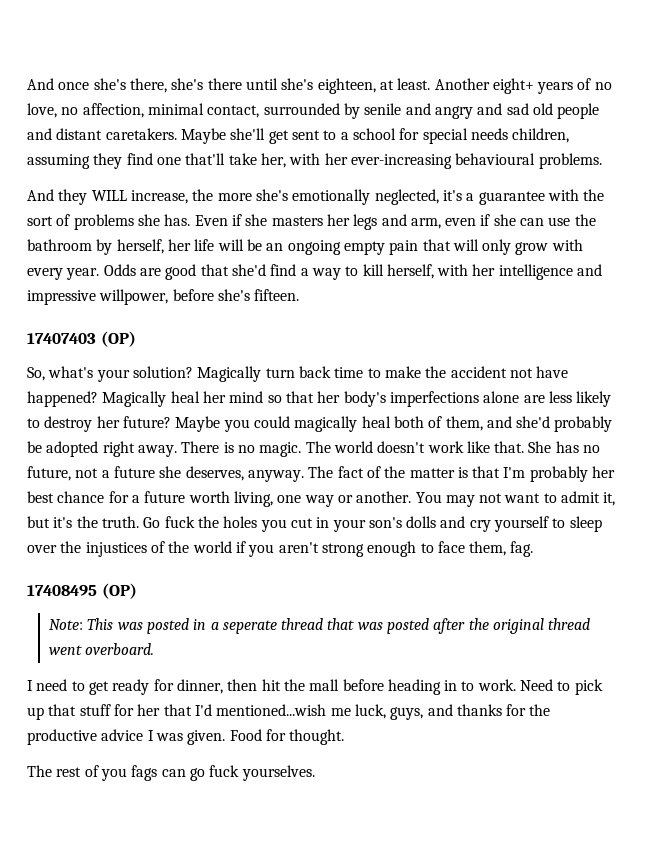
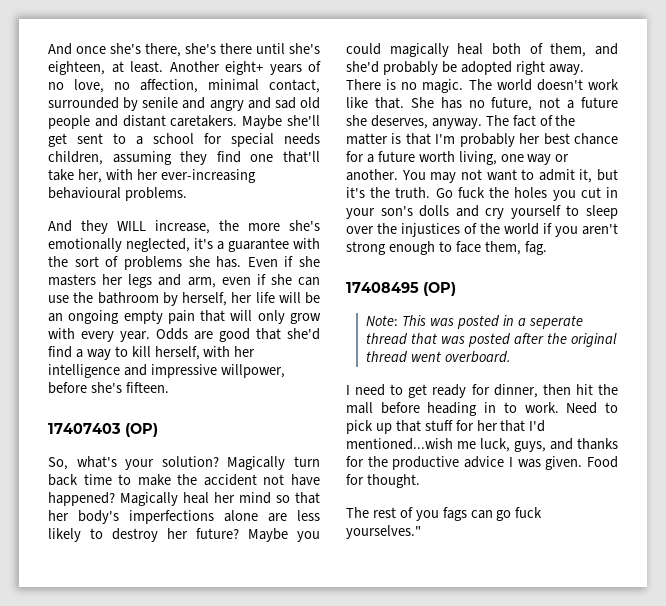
- The rest of you fags can go fuck yourselves.
+ The rest of you fags can go fuck yourselves."

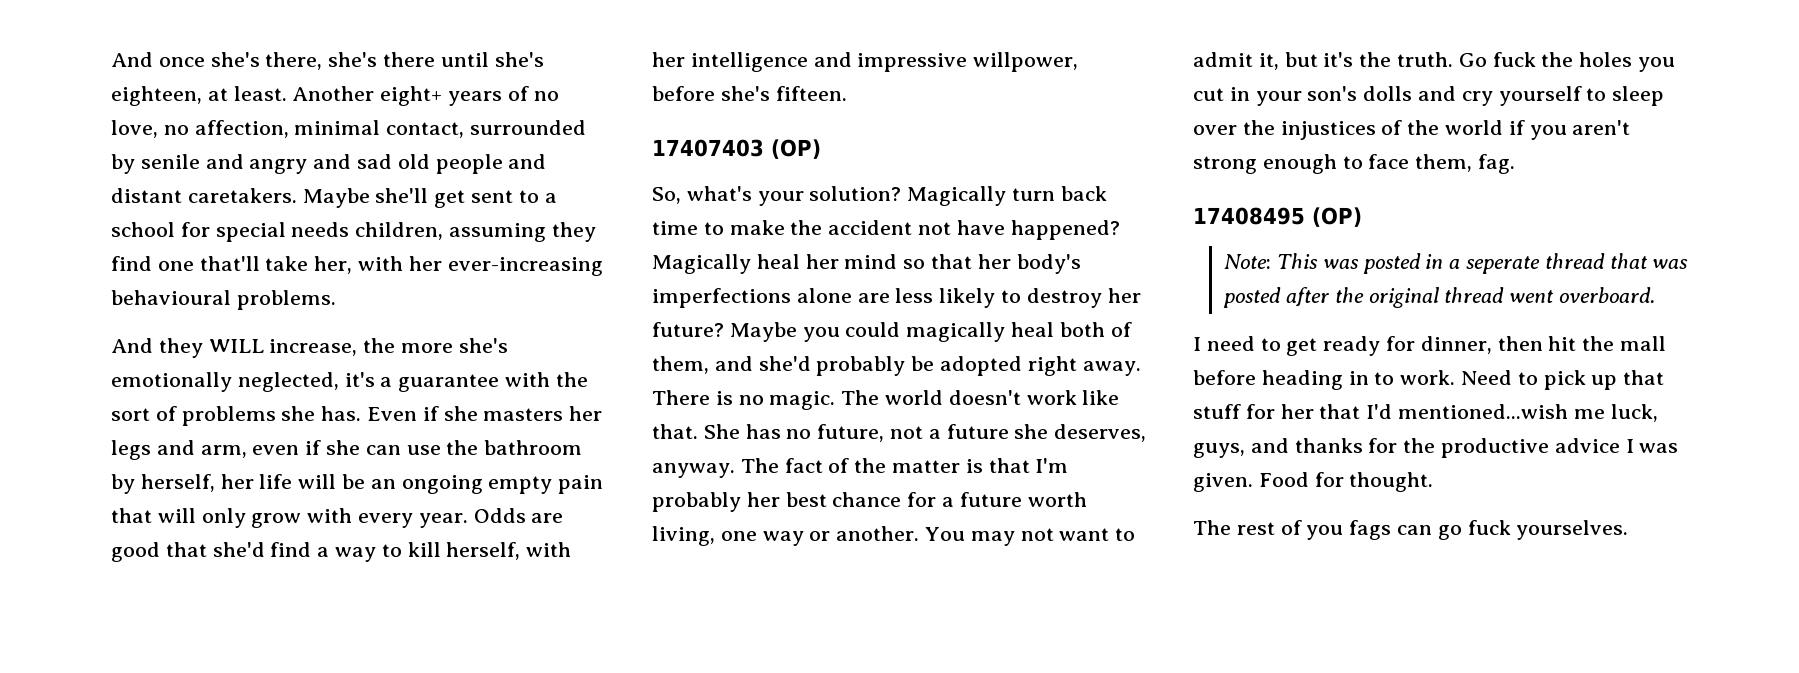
- The rest of you fags can go fuck yourselves."
+ The rest of you fags can go fuck yourselves.

